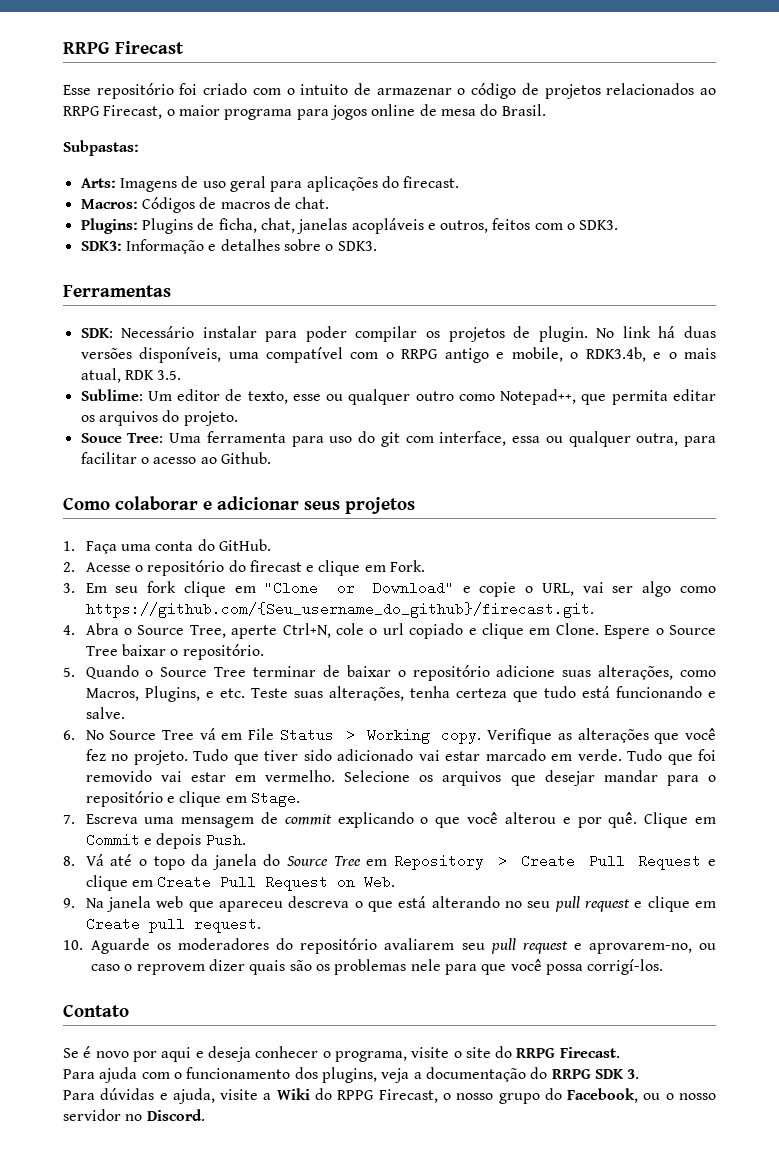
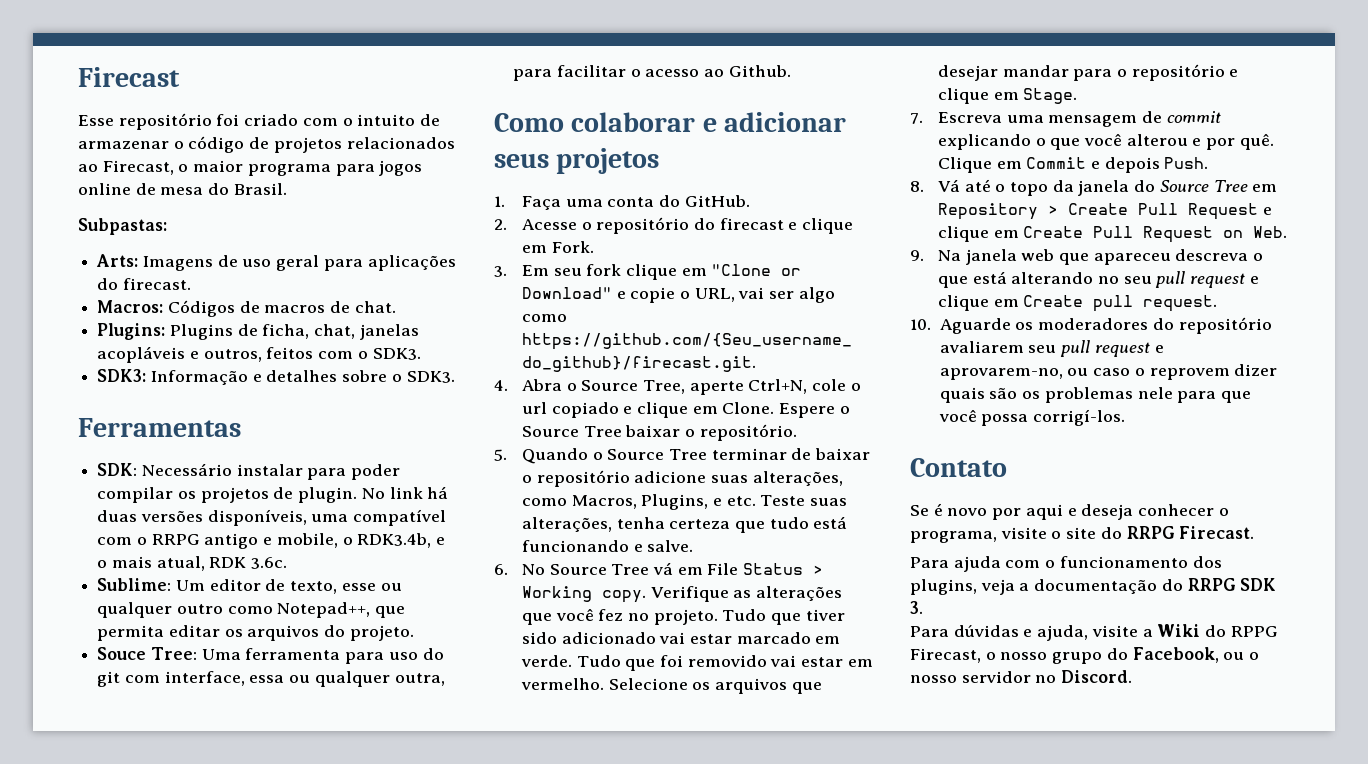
- RRPG Firecast
+ Firecast
- Esse repositório foi criado com o intuito de armazenar o código de projetos relacionados ao RRPG Firecast, o maior programa para jogos online de mesa do Brasil.
+ Esse repositório foi criado com o intuito de armazenar o código de projetos relacionados ao Firecast, o maior programa para jogos online de mesa do Brasil.
- No link há duas versões disponíveis, uma compatível com o RRPG antigo e mobile, o RDK3.4b, e o mais atual, RDK 3.5.
+ No link há duas versões disponíveis, uma compatível com o RRPG antigo e mobile, o RDK3.4b, e o mais atual, RDK 3.6c.

